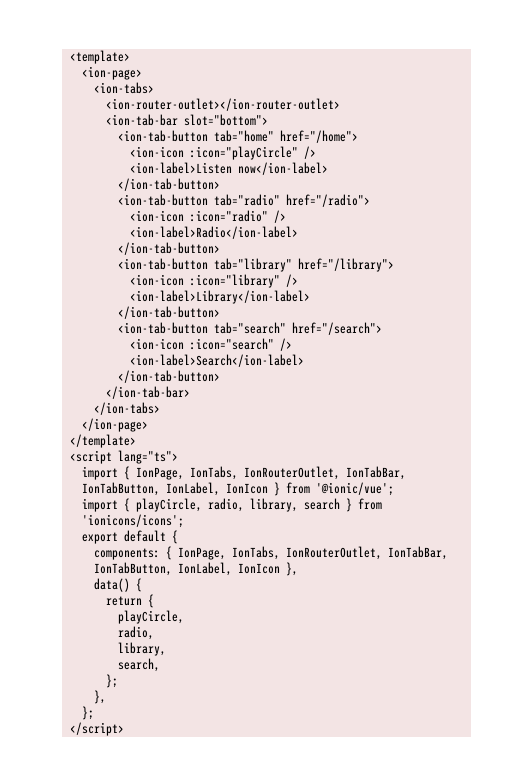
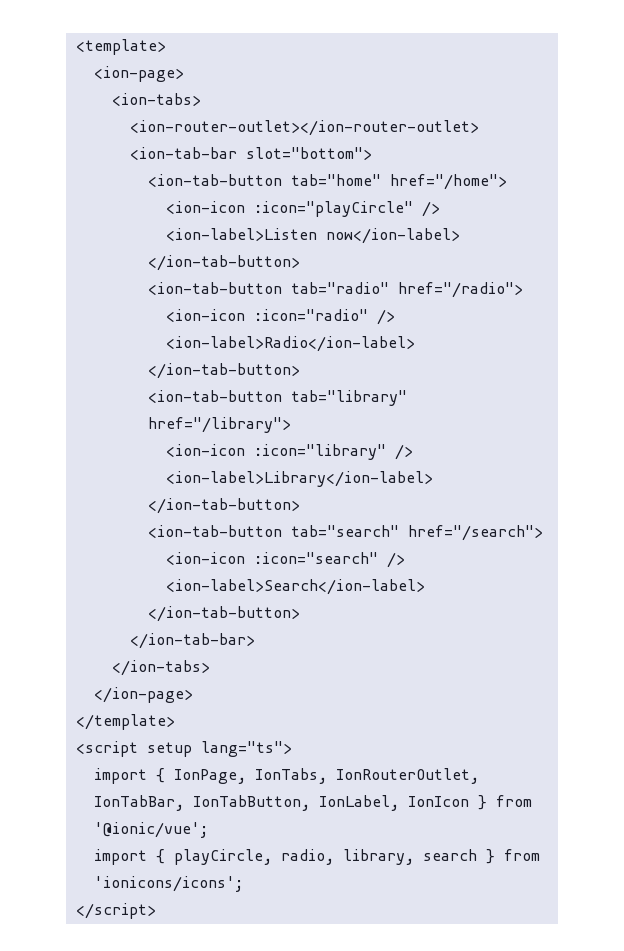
- <script lang="ts">
+ <script setup lang="ts">
- export default {
- components: { IonPage, IonTabs, IonRouterOutlet, IonTabBar, IonTabButton, IonLabel, IonIcon },
- data() {
- return {
- playCircle,
- radio,
- library,
- search,
- };
- },
- };

